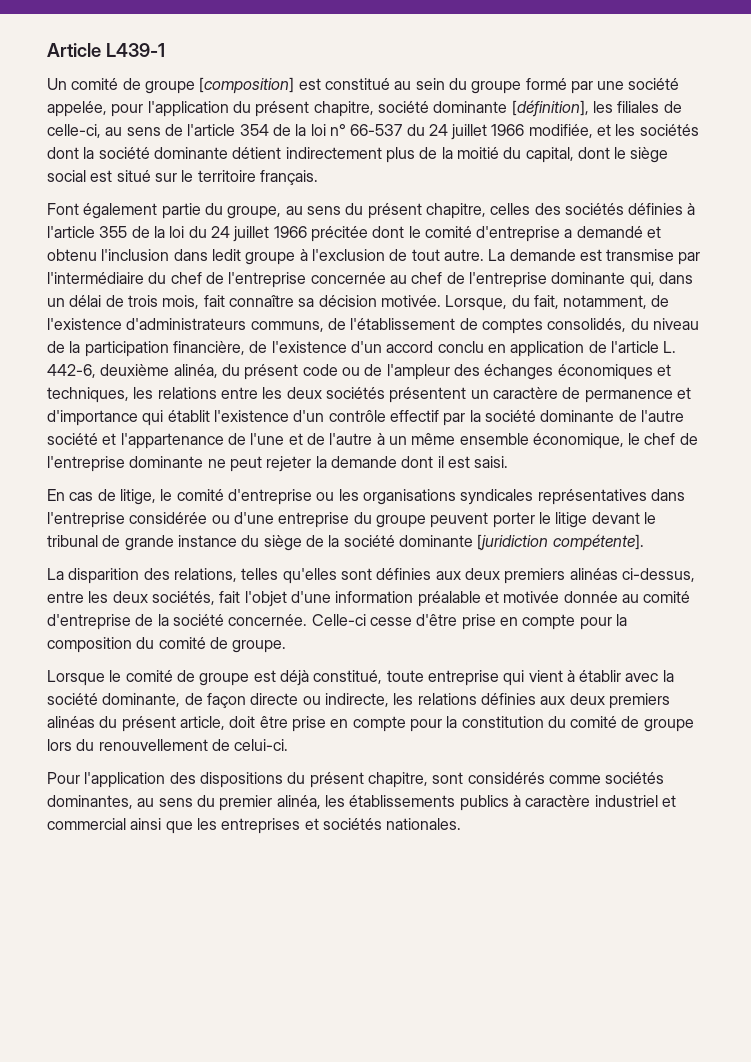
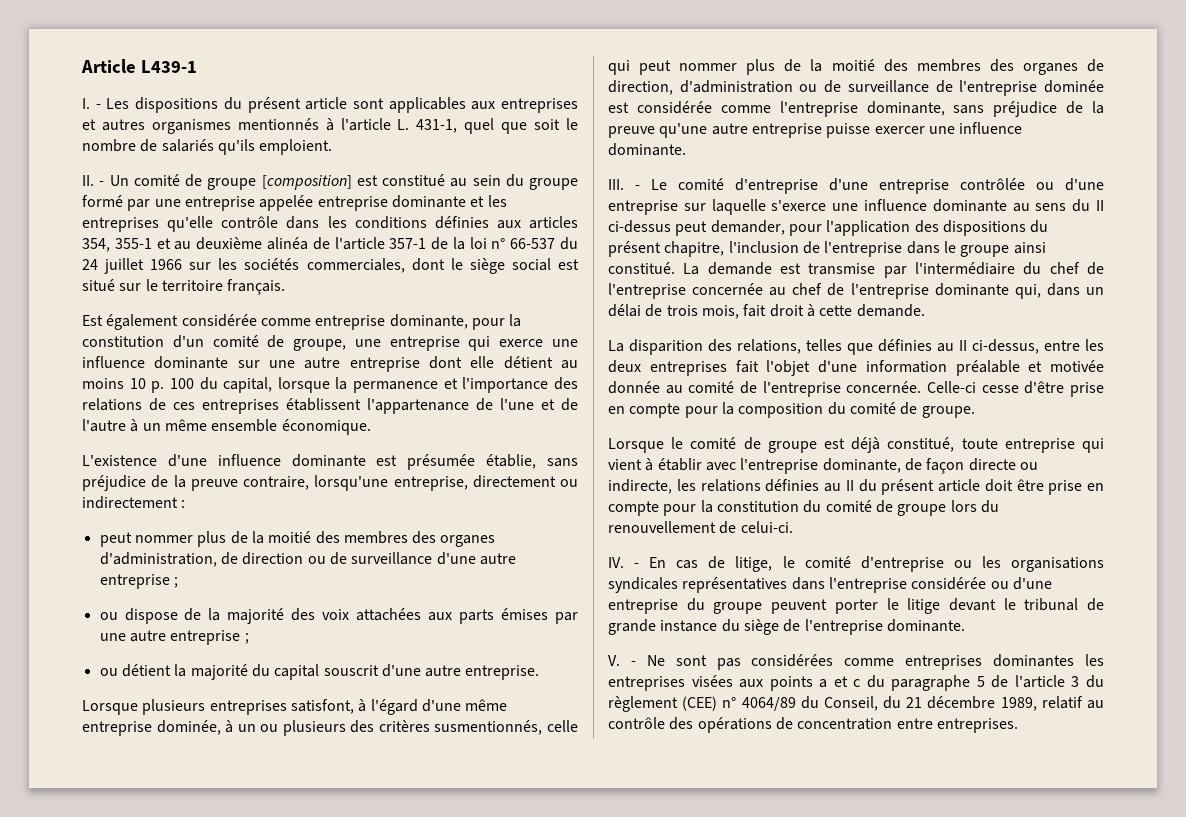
- Un comité de groupe [composition] est constitué au sein du groupe formé par une société appelée, pour l'application du présent chapitre, société dominante [définition], les filiales de celle-ci, au sens de l'article 354 de la loi n° 66-537 du 24 juillet 1966 modifiée, et les sociétés dont la société dominante détient indirectement plus de la moitié du capital, dont le siège social est situé sur le territoire français.
+ I. - Les dispositions du présent article sont applicables aux entreprises et autres organismes mentionnés à l'article L. 431-1, quel que soit le nombre de salariés qu'ils emploient.
+ II. - Un comité de groupe [composition] est constitué au sein du groupe formé par une entreprise appelée entreprise dominante et les entreprises qu'elle contrôle dans les conditions définies aux articles 354, 355-1 et au deuxième alinéa de l'article 357-1 de la loi n° 66-537 du 24 juillet 1966 sur les sociétés commerciales, dont le siège social est situé sur le territoire français.
- Font également partie du groupe, au sens du présent chapitre, celles des sociétés définies à l'article 355 de la loi du 24 juillet 1966 précitée dont le comité d'entreprise a demandé et obtenu l'inclusion dans ledit groupe à l'exclusion de tout autre.
+ Est également considérée comme entreprise dominante, pour la constitution d'un comité de groupe, une entreprise qui exerce une influence dominante sur une autre entreprise dont elle détient au moins 10 p. 100 du capital, lorsque la permanence et l'importance des relations de ces entreprises établissent l'appartenance de l'une et de l'autre à un même ensemble économique.
+ L'existence d'une influence dominante est présumée établie, sans préjudice de la preuve contraire, lorsqu'une entreprise, directement ou indirectement :
+ peut nommer plus de la moitié des membres des organes d'administration, de direction ou de surveillance d'une autre entreprise ;
+ ou dispose de la majorité des voix attachées aux parts émises par une autre entreprise ;
+ ou détient la majorité du capital souscrit d'une autre entreprise.
+ Lorsque plusieurs entreprises satisfont, à l'égard d'une même entreprise dominée, à un ou plusieurs des critères susmentionnés, celle qui peut nommer plus de la moitié des membres des organes de direction, d'administration ou de surveillance de l'entreprise dominée est considérée comme l'entreprise dominante, sans préjudice de la preuve qu'une autre entreprise puisse exercer une influence dominante.
+ III. - Le comité d'entreprise d'une entreprise contrôlée ou d'une entreprise sur laquelle s'exerce une influence dominante au sens du II ci-dessus peut demander, pour l'application des dispositions du présent chapitre, l'inclusion de l'entreprise dans le groupe ainsi constitué.
- La demande est transmise par l'intermédiaire du chef de l'entreprise concernée au chef de l'entreprise dominante qui, dans un délai de trois mois, fait connaître sa décision motivée. Lorsque, du fait, notamment, de l'existence d'administrateurs communs, de l'établissement de comptes consolidés, du niveau de la participation financière, de l'existence d'un accord conclu en application de l'article L. 442-6, deuxième alinéa, du présent code ou de l'ampleur des échanges économiques et techniques, les relations entre les deux sociétés présentent un caractère de permanence et d'importance qui établit l'existence d'un contrôle effectif par la société dominante de l'autre société et l'appartenance de l'une et de l'autre à un même ensemble économique, le chef de l'entreprise dominante ne peut rejeter la demande dont il est saisi.
- En cas de litige, le comité d'entreprise ou les organisations syndicales représentatives dans l'entreprise considérée ou d'une entreprise du groupe peuvent porter le litige devant le tribunal de grande instance du siège de la société dominante [juridiction compétente].
- La disparition des relations, telles qu'elles sont définies aux deux premiers alinéas ci-dessus, entre les deux sociétés, fait l'objet d'une information préalable et motivée donnée au comité d'entreprise de la société concernée. Celle-ci cesse d'être prise en compte pour la composition du comité de groupe.
- Lorsque le comité de groupe est déjà constitué, toute entreprise qui vient à établir avec la société dominante, de façon directe ou indirecte, les relations définies aux deux premiers alinéas du présent article, doit être prise en compte pour la constitution du comité de groupe lors du renouvellement de celui-ci.
- Pour l'application des dispositions du présent chapitre, sont considérés comme sociétés dominantes, au sens du premier alinéa, les établissements publics à caractère industriel et commercial ainsi que les entreprises et sociétés nationales.
+ La demande est transmise par l'intermédiaire du chef de l'entreprise concernée au chef de l'entreprise dominante qui, dans un délai de trois mois, fait droit à cette demande.
+ La disparition des relations, telles que définies au II ci-dessus, entre les deux entreprises fait l'objet d'une information préalable et motivée donnée au comité de l'entreprise concernée. Celle-ci cesse d'être prise en compte pour la composition du comité de groupe.
+ Lorsque le comité de groupe est déjà constitué, toute entreprise qui vient à établir avec l'entreprise dominante, de façon directe ou indirecte, les relations définies au II du présent article doit être prise en compte pour la constitution du comité de groupe lors du renouvellement de celui-ci.
+ IV. - En cas de litige, le comité d'entreprise ou les organisations syndicales représentatives dans l'entreprise considérée ou d'une entreprise du groupe peuvent porter le litige devant le tribunal de grande instance du siège de l'entreprise dominante.
+ V. - Ne sont pas considérées comme entreprises dominantes les entreprises visées aux points a et c du paragraphe 5 de l'article 3 du règlement (CEE) n° 4064/89 du Conseil, du 21 décembre 1989, relatif au contrôle des opérations de concentration entre entreprises.

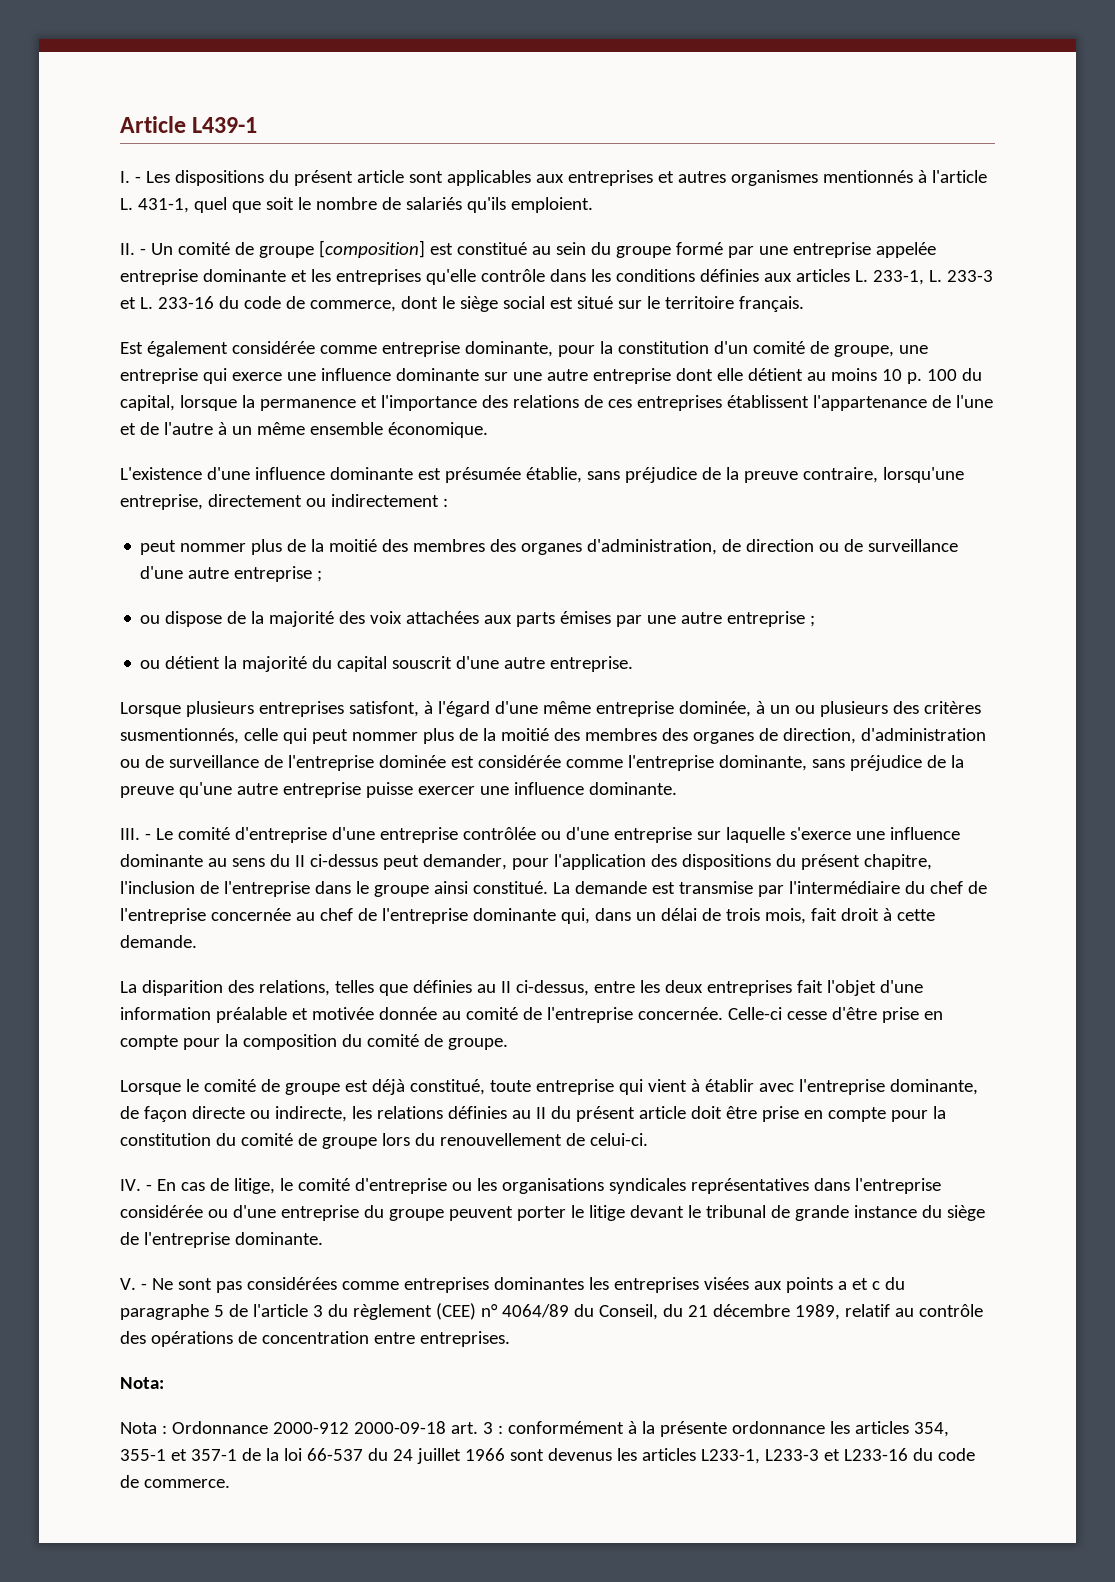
- II. - Un comité de groupe [composition] est constitué au sein du groupe formé par une entreprise appelée entreprise dominante et les entreprises qu'elle contrôle dans les conditions définies aux articles 354, 355-1 et au deuxième alinéa de l'article 357-1 de la loi n° 66-537 du 24 juillet 1966 sur les sociétés commerciales, dont le siège social est situé sur le territoire français.
+ II. - Un comité de groupe [composition] est constitué au sein du groupe formé par une entreprise appelée entreprise dominante et les entreprises qu'elle contrôle dans les conditions définies aux articles L. 233-1, L. 233-3 et L. 233-16 du code de commerce, dont le siège social est situé sur le territoire français.
+ Nota:
+ Nota : Ordonnance 2000-912 2000-09-18 art. 3 : conformément à la présente ordonnance les articles 354, 355-1 et 357-1 de la loi 66-537 du 24 juillet 1966 sont devenus les articles L233-1, L233-3 et L233-16 du code de commerce.

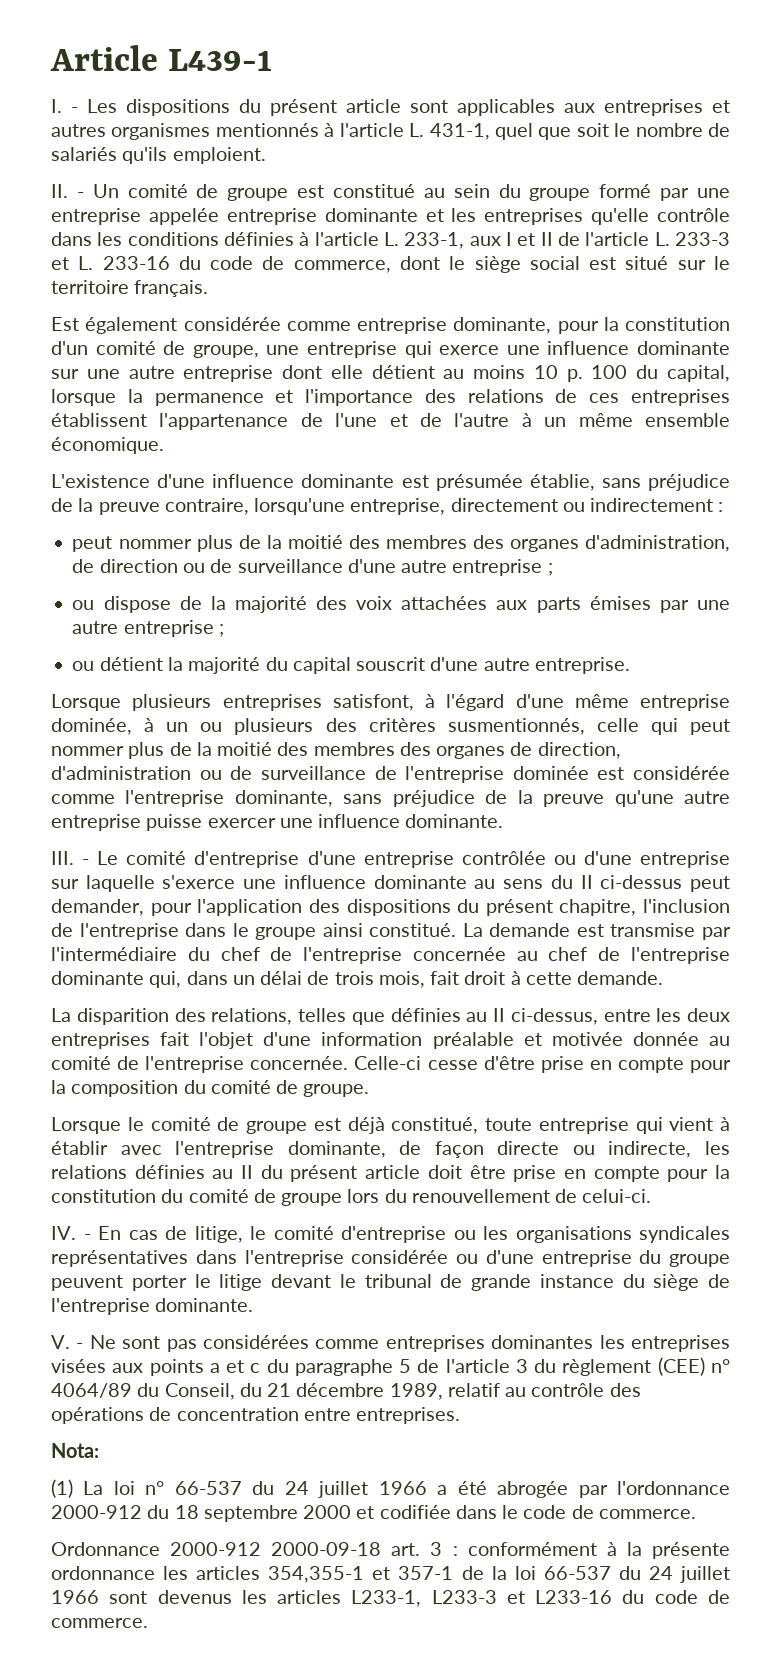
- II. - Un comité de groupe [composition] est constitué au sein du groupe formé par une entreprise appelée entreprise dominante et les entreprises qu'elle contrôle dans les conditions définies aux articles L. 233-1, L. 233-3 et L. 233-16 du code de commerce, dont le siège social est situé sur le territoire français.
+ II. - Un comité de groupe est constitué au sein du groupe formé par une entreprise appelée entreprise dominante et les entreprises qu'elle contrôle dans les conditions définies à l'article L. 233-1, aux I et II de l'article L. 233-3 et L. 233-16 du code de commerce, dont le siège social est situé sur le territoire français.
- Nota : Ordonnance 2000-912 2000-09-18 art. 3 : conformément à la présente ordonnance les articles 354, 355-1 et 357-1 de la loi 66-537 du 24 juillet 1966 sont devenus les articles L233-1, L233-3 et L233-16 du code de commerce.
+ (1) La loi n° 66-537 du 24 juillet 1966 a été abrogée par l'ordonnance 2000-912 du 18 septembre 2000 et codifiée dans le code de commerce.
+ Ordonnance 2000-912 2000-09-18 art. 3 : conformément à la présente ordonnance les articles 354,355-1 et 357-1 de la loi 66-537 du 24 juillet 1966 sont devenus les articles L233-1, L233-3 et L233-16 du code de commerce.

